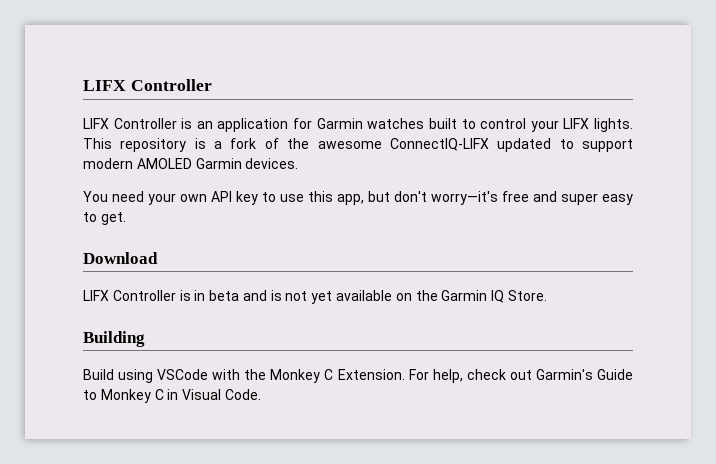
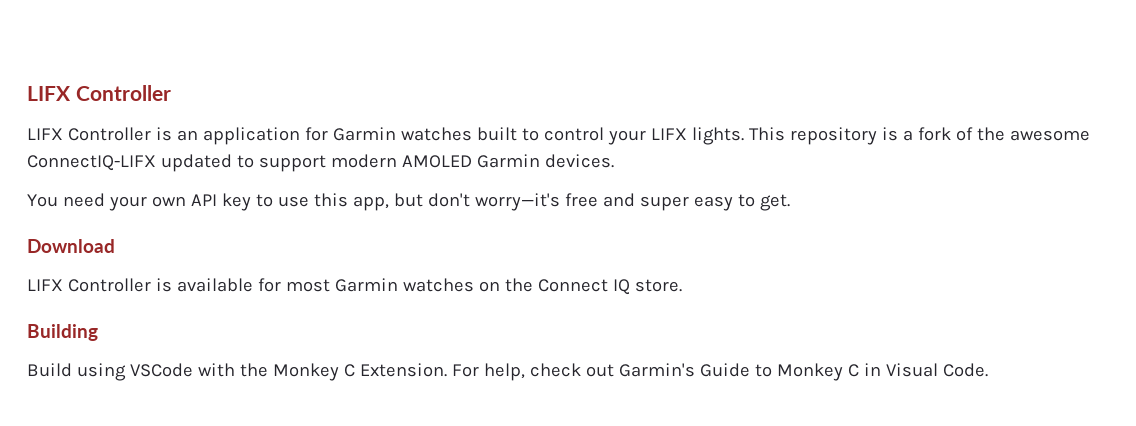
- LIFX Controller is in beta and is not yet available on the Garmin IQ Store.
+ LIFX Controller is available for most Garmin watches on the Connect IQ store.

